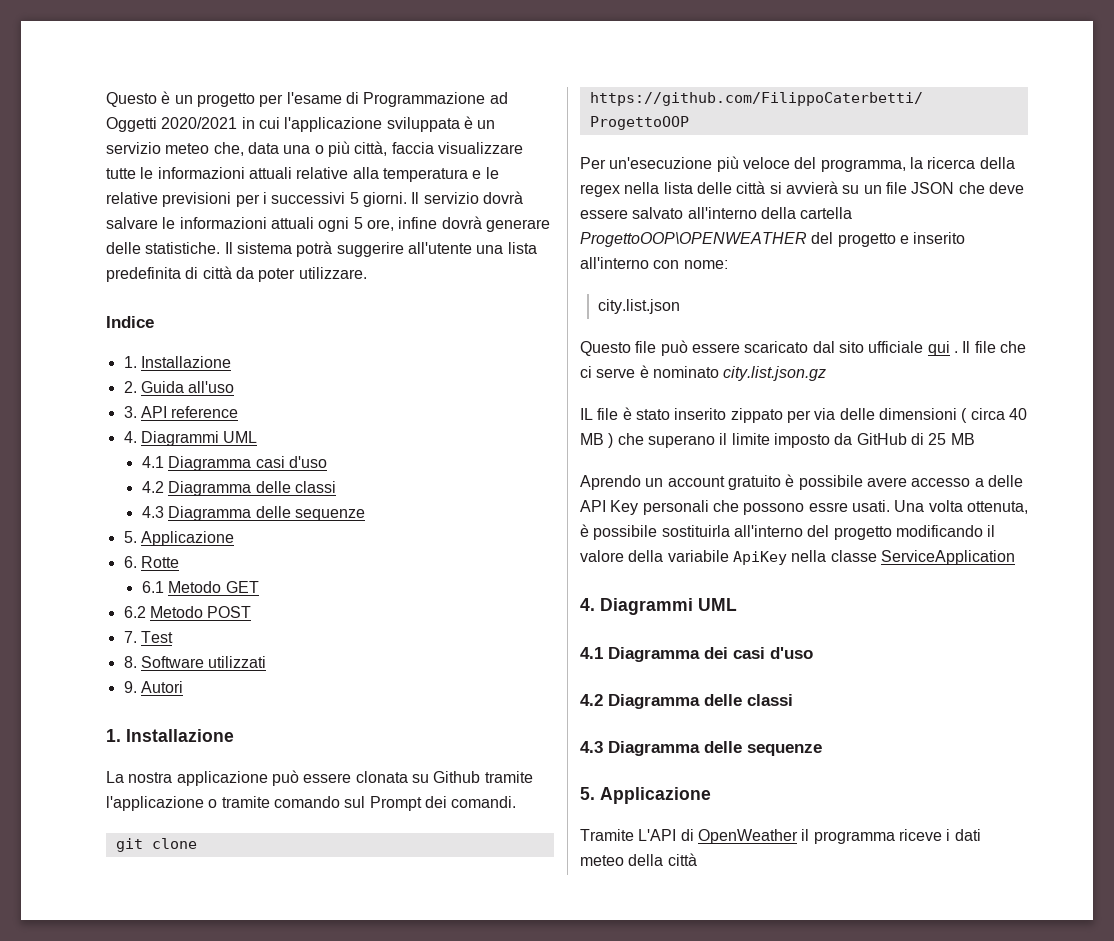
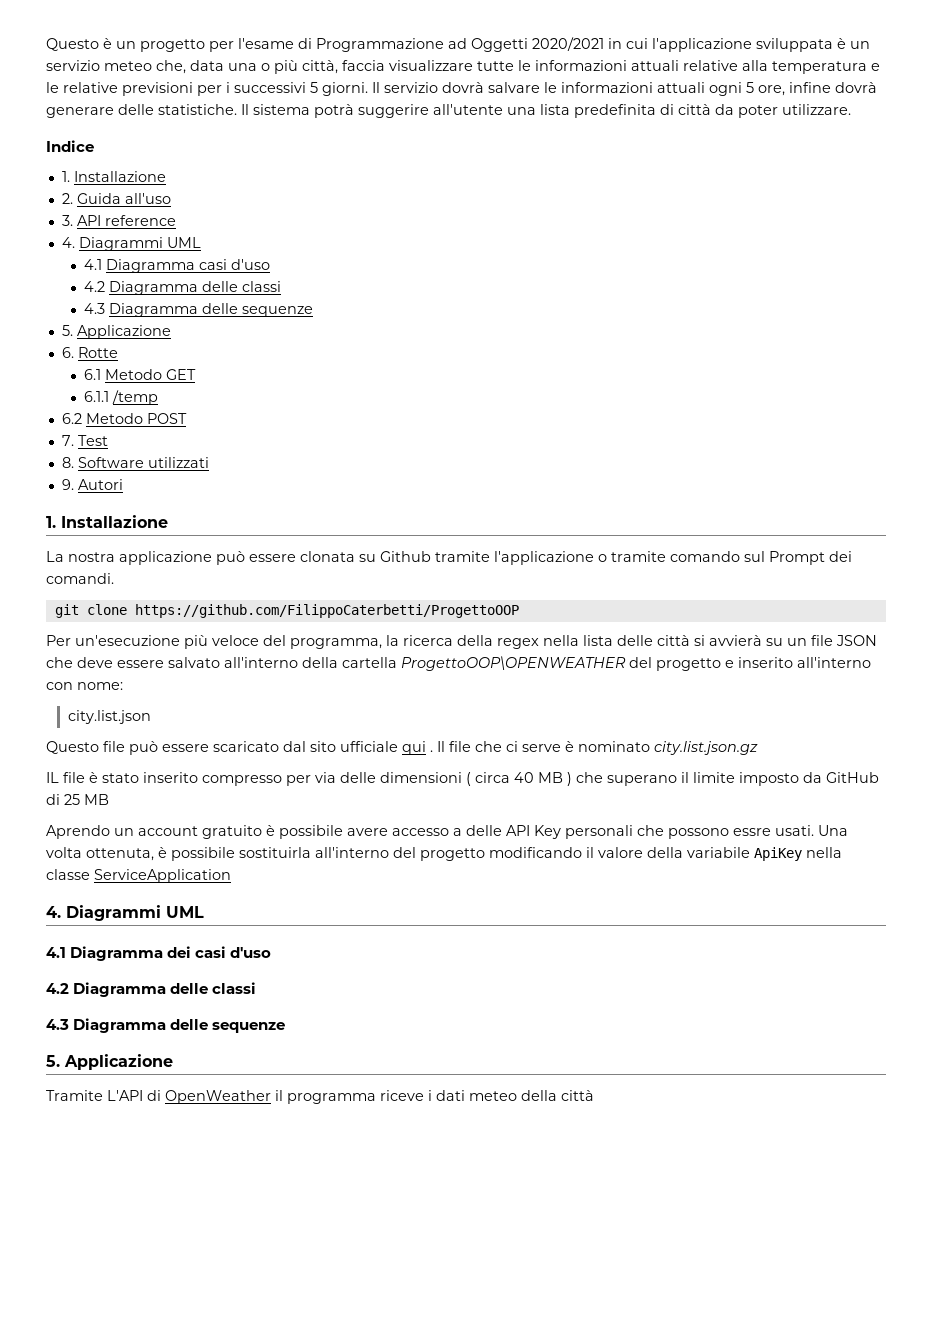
+ 6.1.1 /temp
- IL file è stato inserito zippato per via delle dimensioni ( circa 40 MB ) che superano il limite imposto da GitHub di 25 MB
+ IL file è stato inserito compresso per via delle dimensioni ( circa 40 MB ) che superano il limite imposto da GitHub di 25 MB

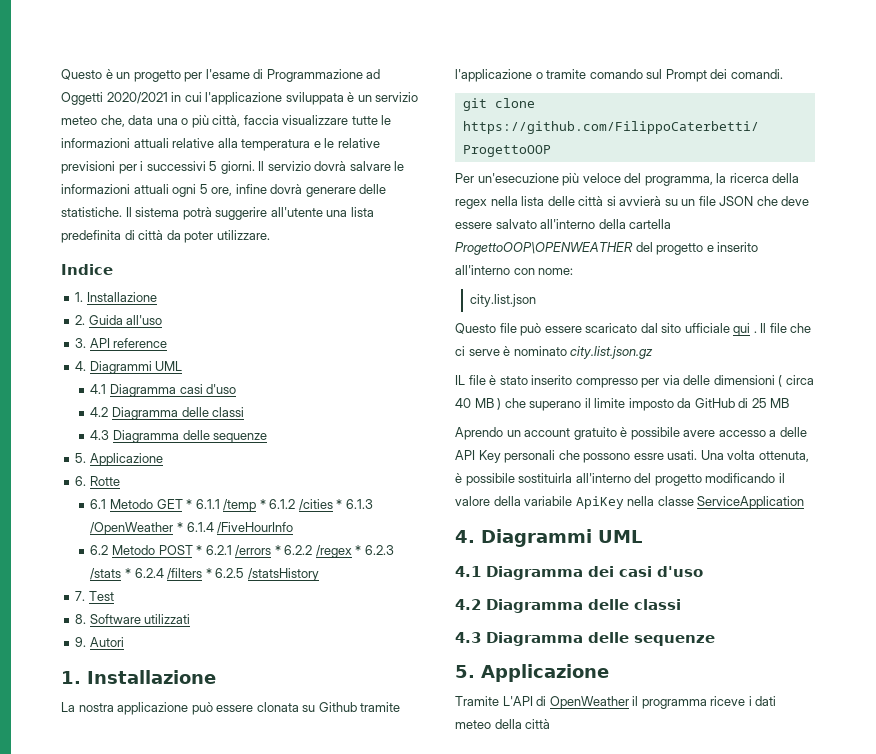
- 6.1 Metodo GET
- 6.1.1 /temp
- 6.2 Metodo POST
+ 6.1 Metodo GET * 6.1.1 /temp * 6.1.2 /cities * 6.1.3 /OpenWeather * 6.1.4 /FiveHourInfo
+ 6.2 Metodo POST * 6.2.1 /errors * 6.2.2 /regex * 6.2.3 /stats * 6.2.4 /filters * 6.2.5 /statsHistory

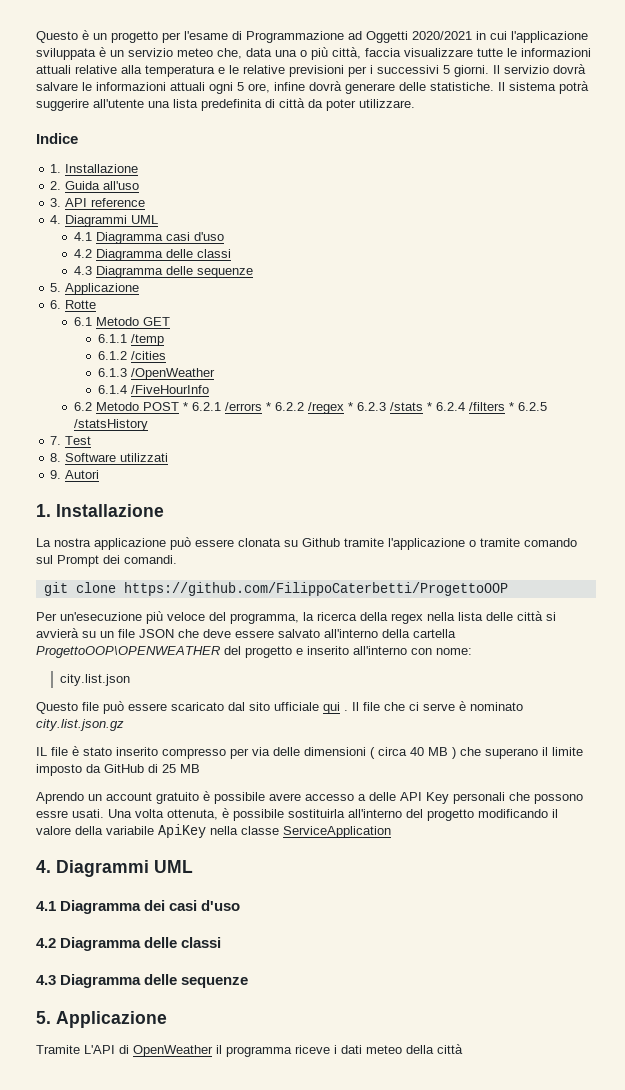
- 6.1 Metodo GET * 6.1.1 /temp * 6.1.2 /cities * 6.1.3 /OpenWeather * 6.1.4 /FiveHourInfo
+ 6.1 Metodo GET
+ 6.1.1 /temp
+ 6.1.2 /cities
+ 6.1.3 /OpenWeather
+ 6.1.4 /FiveHourInfo

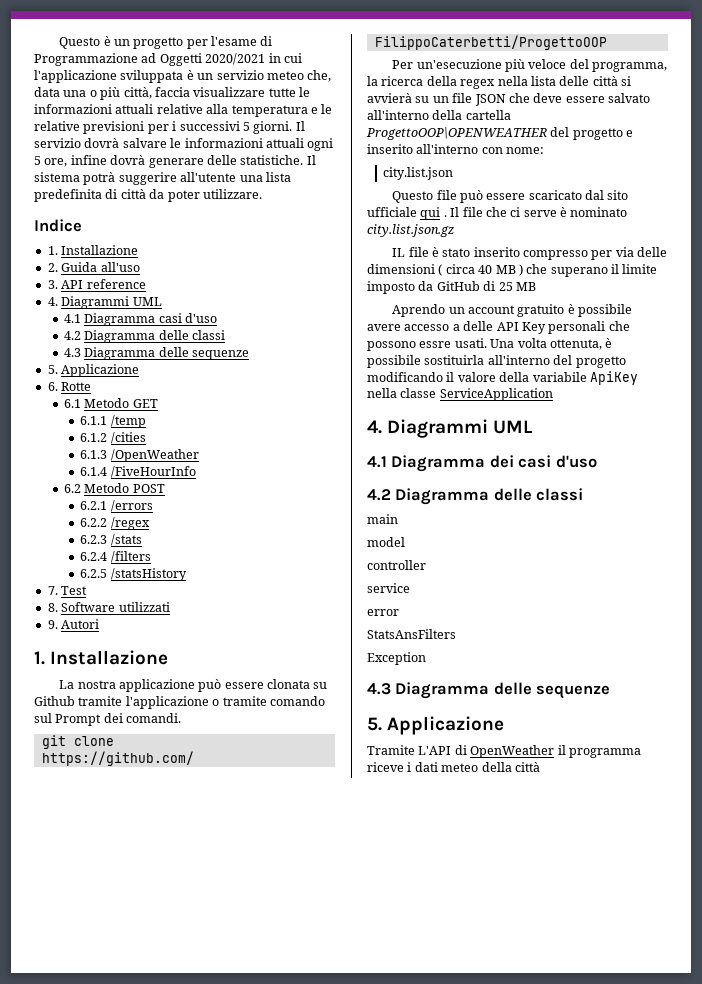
- 6.2 Metodo POST * 6.2.1 /errors * 6.2.2 /regex * 6.2.3 /stats * 6.2.4 /filters * 6.2.5 /statsHistory
+ 6.2 Metodo POST
+ 6.2.1 /errors
+ 6.2.2 /regex
+ 6.2.3 /stats
+ 6.2.4 /filters
+ 6.2.5 /statsHistory
+ main
+ model
+ controller
+ service
+ error
+ StatsAnsFilters
+ Exception

